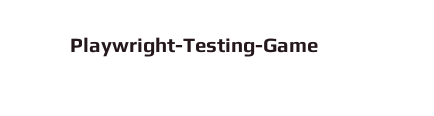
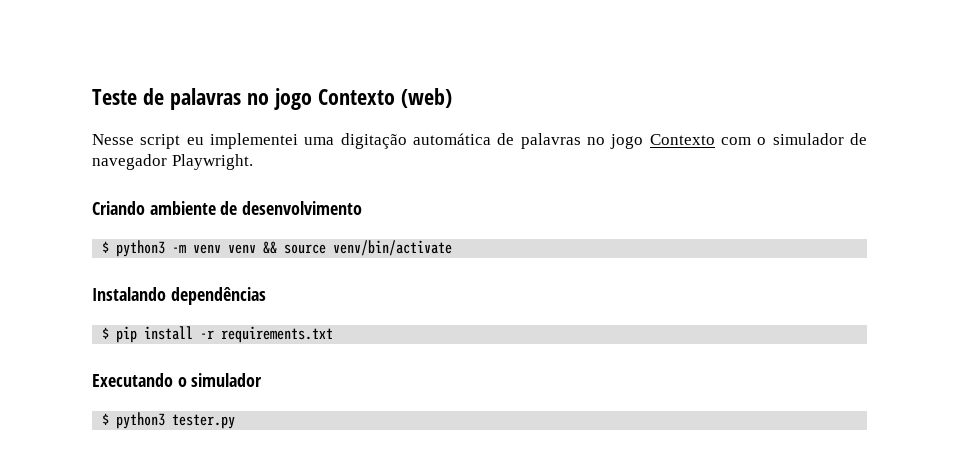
- Playwright-Testing-Game
+ Teste de palavras no jogo Contexto (web)
+ Nesse script eu implementei uma digitação automática de palavras no jogo Contexto com o simulador de navegador Playwright.
+ Criando ambiente de desenvolvimento
+ $ python3 -m venv venv && source venv/bin/activate
+ Instalando dependências
+ $ pip install -r requirements.txt
+ Executando o simulador
+ $ python3 tester.py

